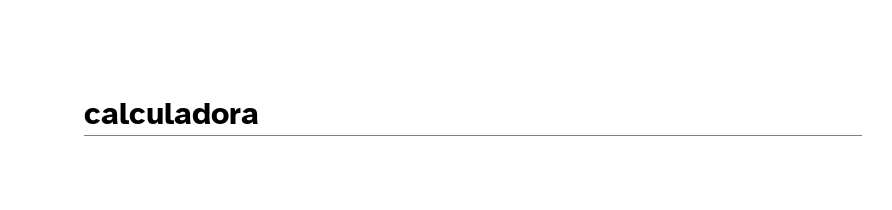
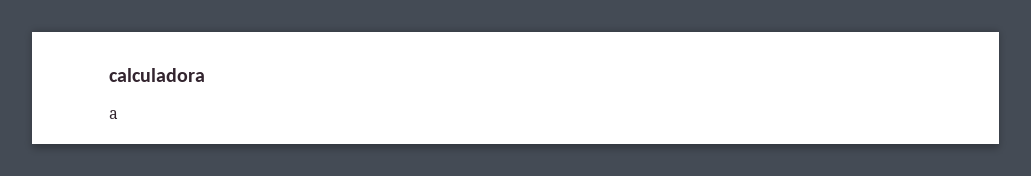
+ a

